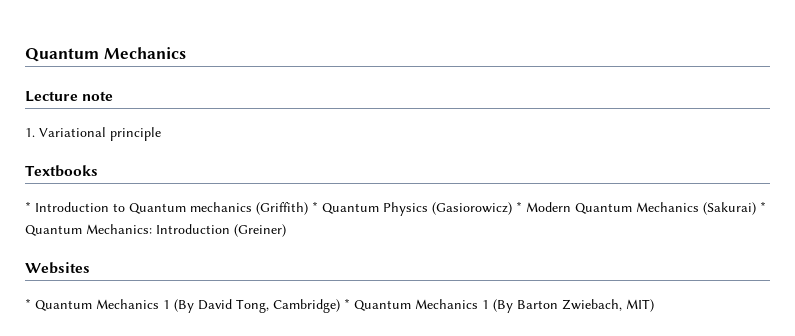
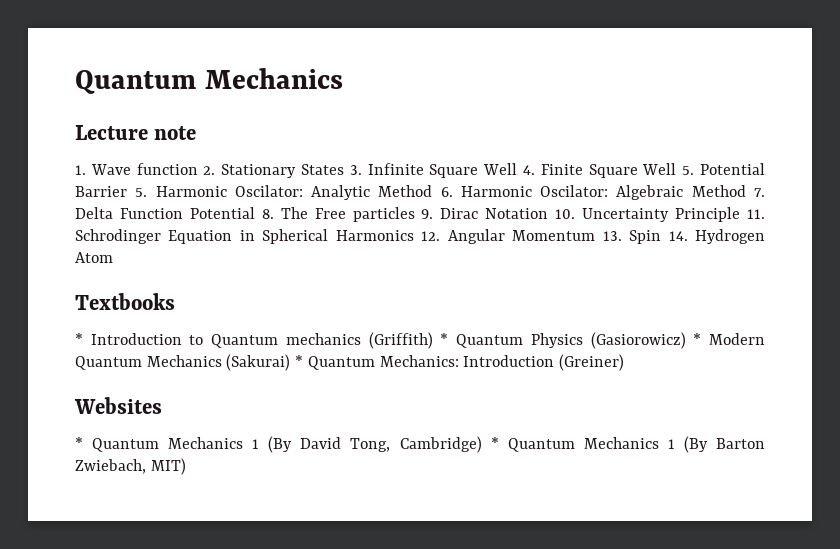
- 1. Variational principle
+ 1. Wave function 2. Stationary States 3. Infinite Square Well 4. Finite Square Well 5. Potential Barrier 5. Harmonic Oscilator: Analytic Method 6. Harmonic Oscilator: Algebraic Method 7. Delta Function Potential 8. The Free particles 9. Dirac Notation 10. Uncertainty Principle 11. Schrodinger Equation in Spherical Harmonics 12. Angular Momentum 13. Spin 14. Hydrogen Atom

